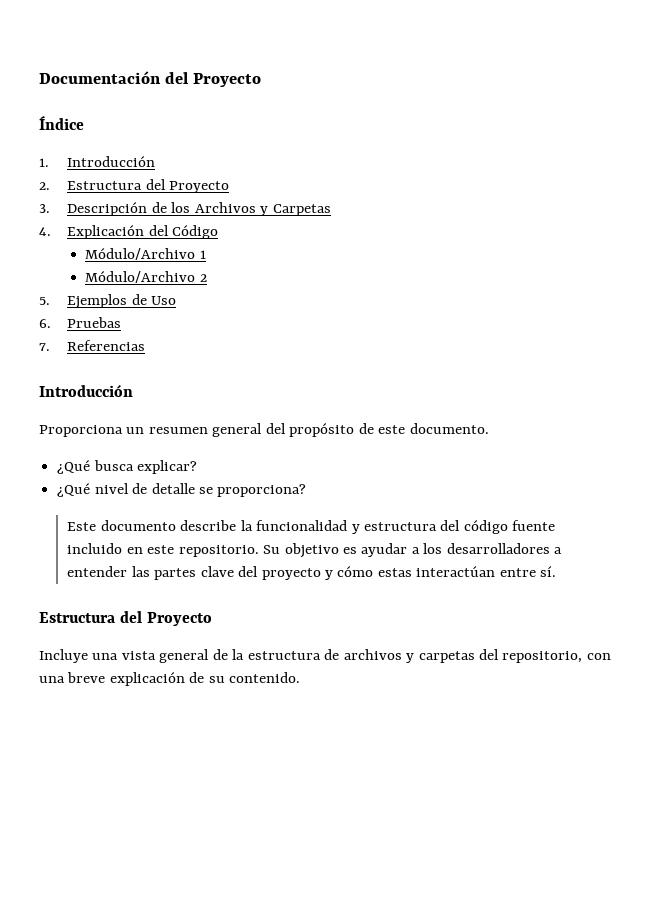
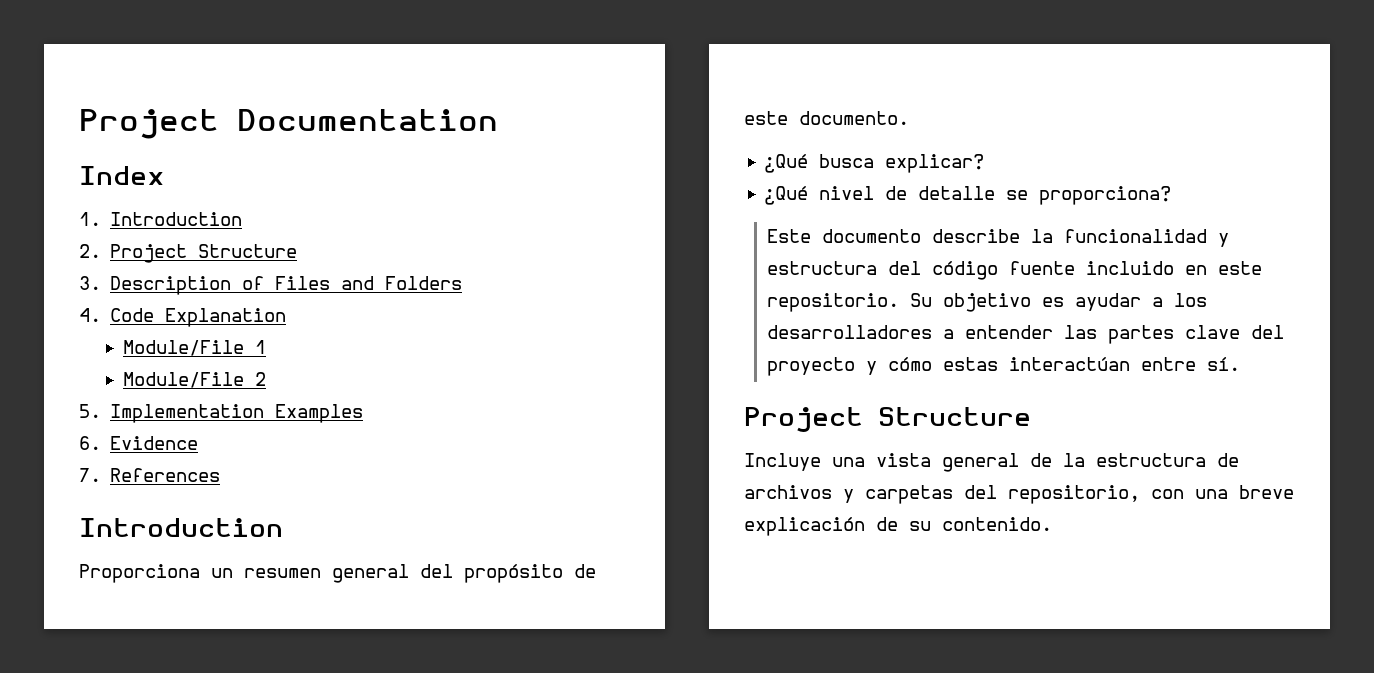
- Documentación del Proyecto
- Índice
+ Project Documentation
+ Index
- 1. Introducción
+ 1. Introduction
- 2. Estructura del Proyecto
- 3. Descripción de los Archivos y Carpetas
- 4. Explicación del Código
- Módulo/Archivo 1
+ 2. Project Structure
+ 3. Description of Files and Folders
+ 4. Code Explanation
+ Module/File 1
- Módulo/Archivo 2
+ Module/File 2
- 5. Ejemplos de Uso
+ 5. Implementation Examples
- 6. Pruebas
+ 6. Evidence
- 7. Referencias
- Introducción
+ 7. References
+ Introduction
  Su objetivo es ayudar a los desarrolladores a entender las partes clave del proyecto y cómo estas interactúan entre sí.
- Estructura del Proyecto
+ Project Structure

